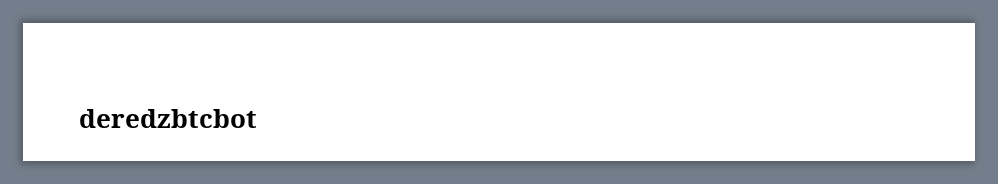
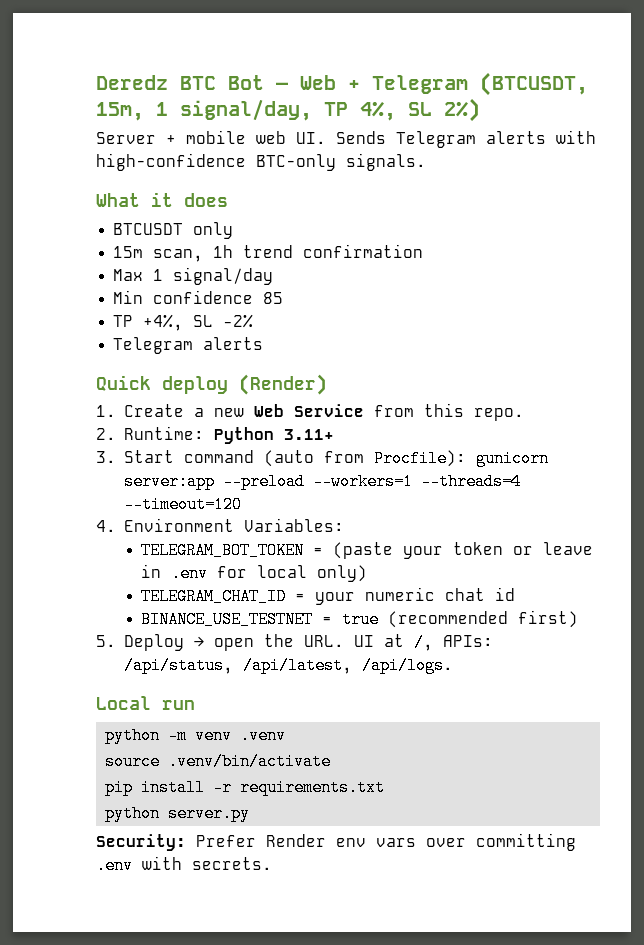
- deredzbtcbot
+ Deredz BTC Bot — Web + Telegram (BTCUSDT, 15m, 1 signal/day, TP 4%, SL 2%)
+ Server + mobile web UI. Sends Telegram alerts with high-confidence BTC-only signals.
+ What it does
+ BTCUSDT only
+ 15m scan, 1h trend confirmation
+ Max 1 signal/day
+ Min confidence 85
+ TP +4%, SL −2%
+ Telegram alerts
+ Quick deploy (Render)
+ 1. Create a new Web Service from this repo.
+ 2. Runtime: Python 3.11+
+ 3. Start command (auto from Procfile): gunicorn server:app --preload --workers=1 --threads=4 --timeout=120
+ 4. Environment Variables:
+ TELEGRAM_BOT_TOKEN = (paste your token or leave in .env for local only)
+ TELEGRAM_CHAT_ID = your numeric chat id
+ BINANCE_USE_TESTNET = true (recommended first)
+ 5. Deploy → open the URL. UI at /, APIs: /api/status, /api/latest, /api/logs.
+ Local run
+ python -m venv .venv
+ source .venv/bin/activate
+ pip install -r requirements.txt
+ python server.py
+ Security: Prefer Render env vars over committing .env with secrets.

